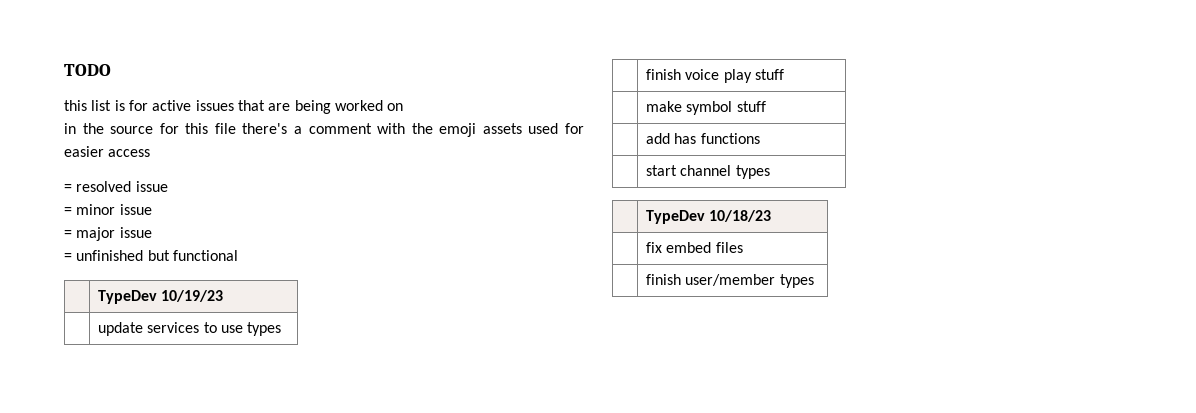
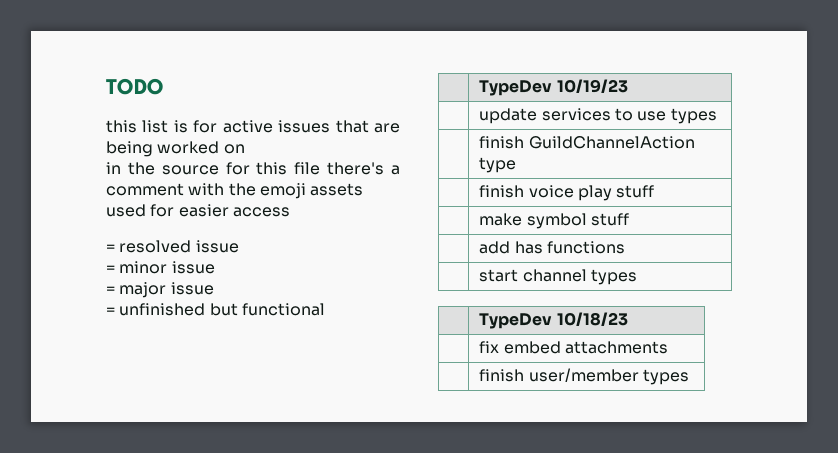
+ | finish GuildChannelAction type
- | fix embed files
+ | fix embed attachments

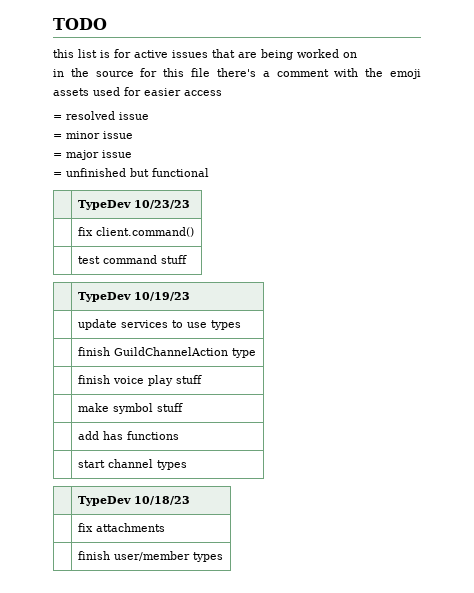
+ | TypeDev 10/23/23
+ | fix client.command()
+ | test command stuff
- | fix embed attachments
+ | fix attachments

